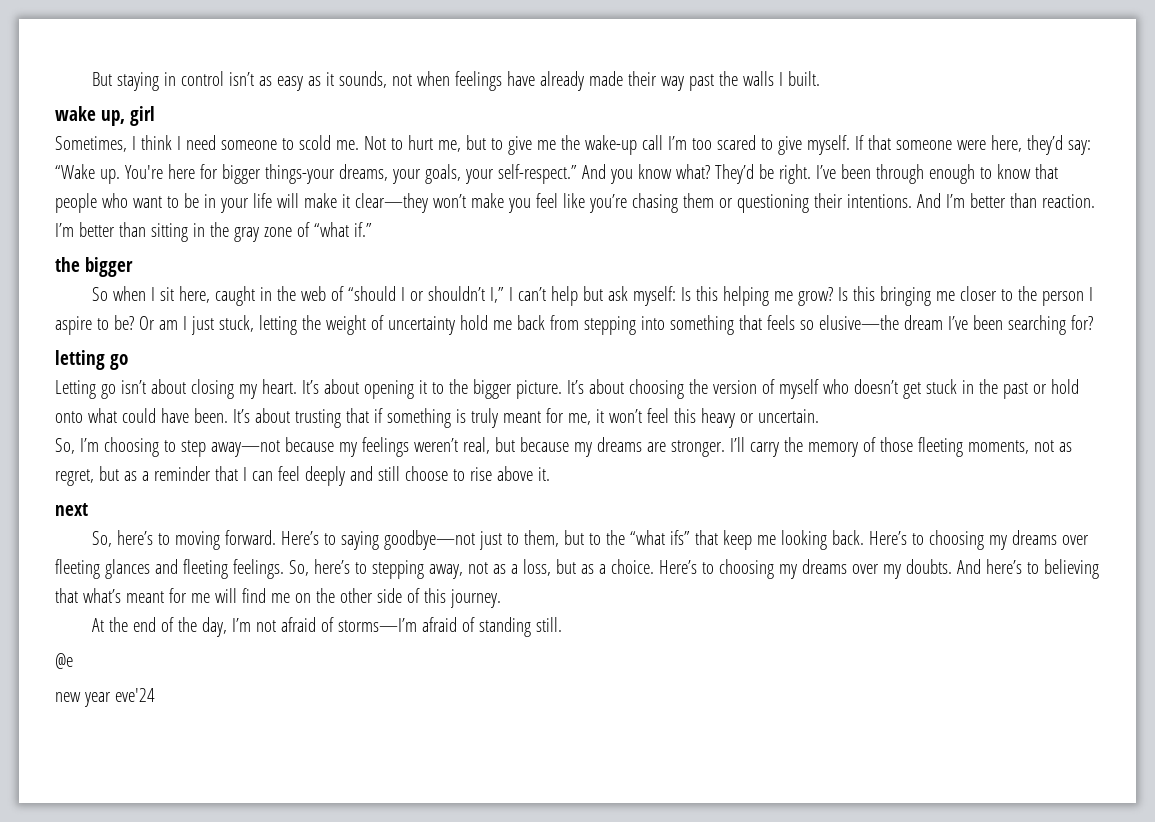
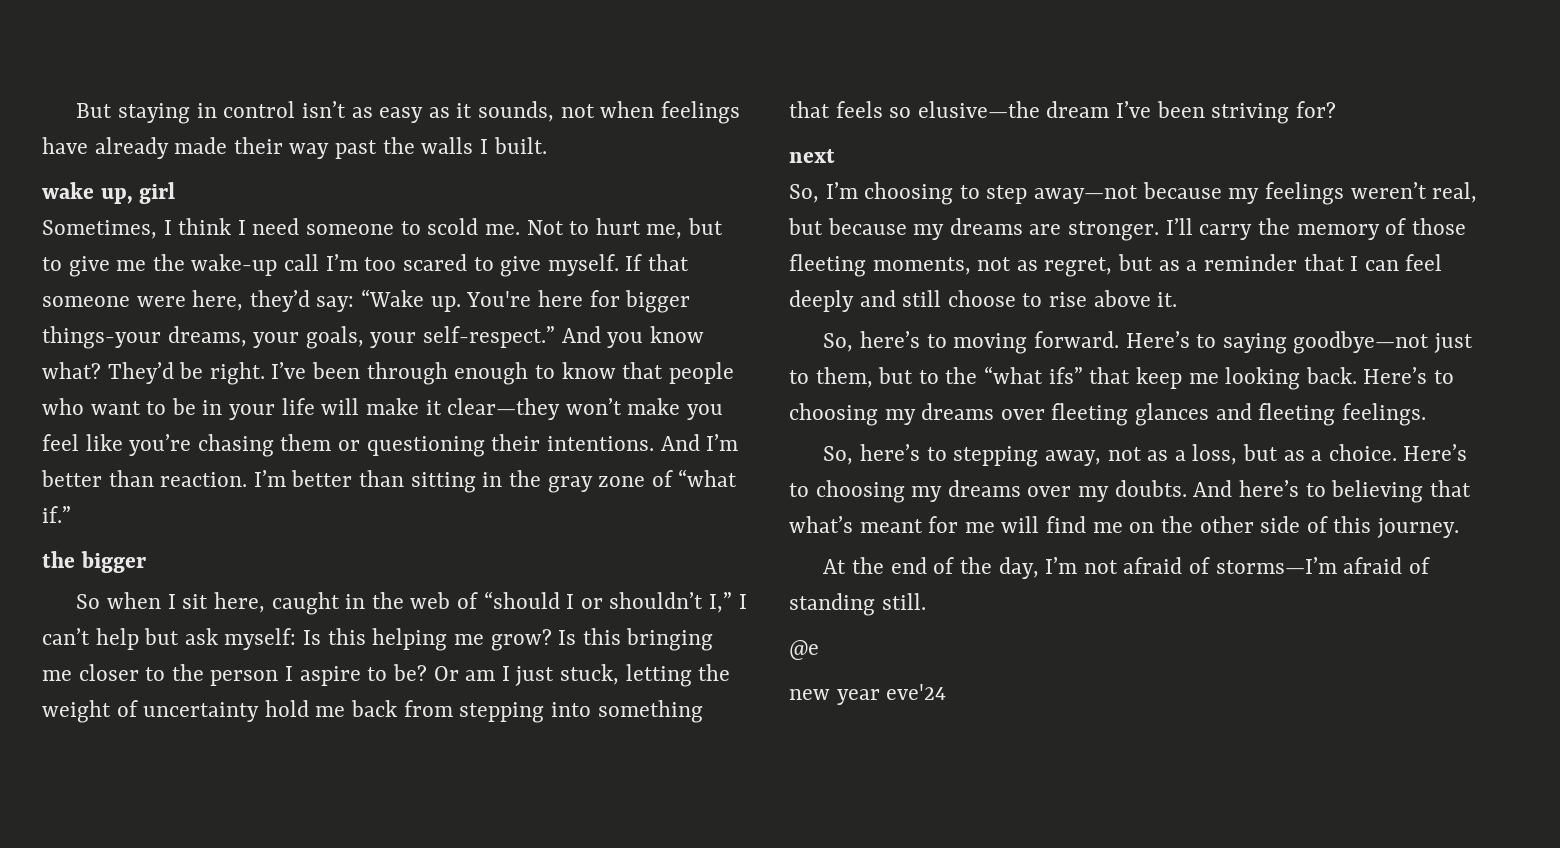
- Or am I just stuck, letting the weight of uncertainty hold me back from stepping into something that feels so elusive—the dream I’ve been searching for?
+ Or am I just stuck, letting the weight of uncertainty hold me back from stepping into something that feels so elusive—the dream I’ve been striving for?
- letting go
- Letting go isn’t about closing my heart. It’s about opening it to the bigger picture. It’s about choosing the version of myself who doesn’t get stuck in the past or hold onto what could have been. It’s about trusting that if something is truly meant for me, it won’t feel this heavy or uncertain.
+ next
- next
- Here’s to choosing my dreams over fleeting glances and fleeting feelings. So, here’s to stepping away, not as a loss, but as a choice.
+ Here’s to choosing my dreams over fleeting glances and fleeting feelings.
+ So, here’s to stepping away, not as a loss, but as a choice.

